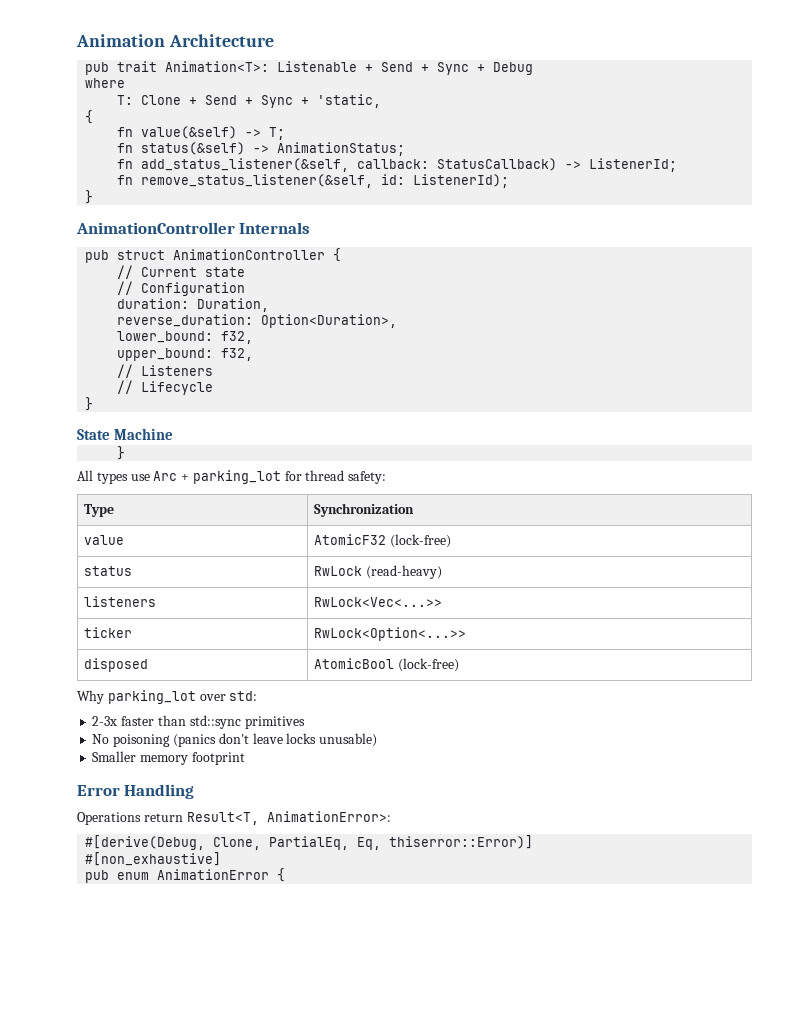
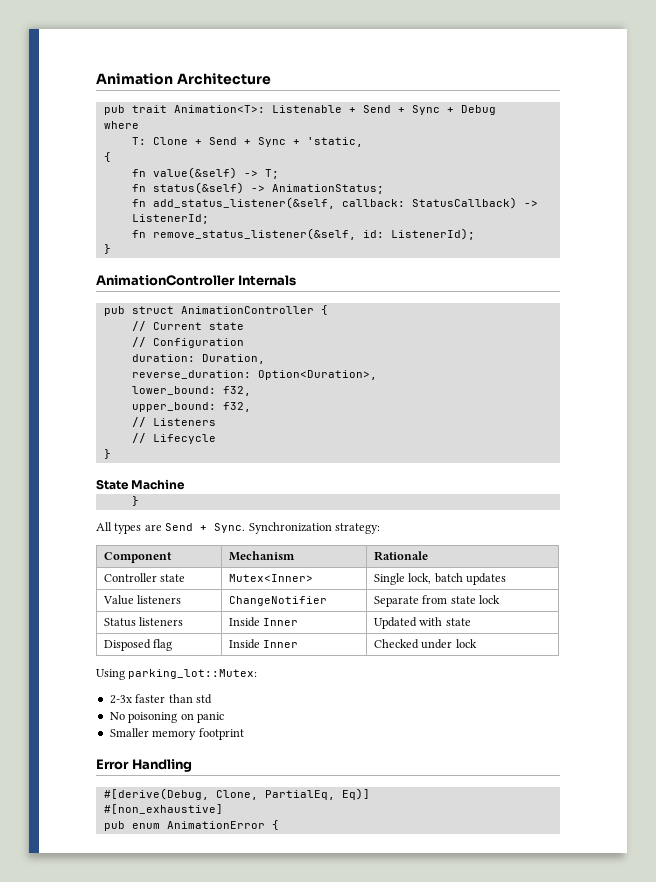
- All types use Arc + parking_lot for thread safety:
- Type | Synchronization
- value | AtomicF32 (lock-free)
- status | RwLock (read-heavy)
- listeners | RwLock<Vec<...>>
- ticker | RwLock<Option<...>>
- disposed | AtomicBool (lock-free)
- Why parking_lot over std:
+ All types are Send + Sync. Synchronization strategy:
+ Component | Mechanism | Rationale
+ Controller state | Mutex<Inner> | Single lock, batch updates
+ Value listeners | ChangeNotifier | Separate from state lock
+ Status listeners | Inside Inner | Updated with state
+ Disposed flag | Inside Inner | Checked under lock
+ Using parking_lot::Mutex:
- 2-3x faster than std::sync primitives
+ 2-3x faster than std
- No poisoning (panics don't leave locks unusable)
+ No poisoning on panic
- Operations return Result<T, AnimationError>:
- #[derive(Debug, Clone, PartialEq, Eq, thiserror::Error)]
+ #[derive(Debug, Clone, PartialEq, Eq)]

